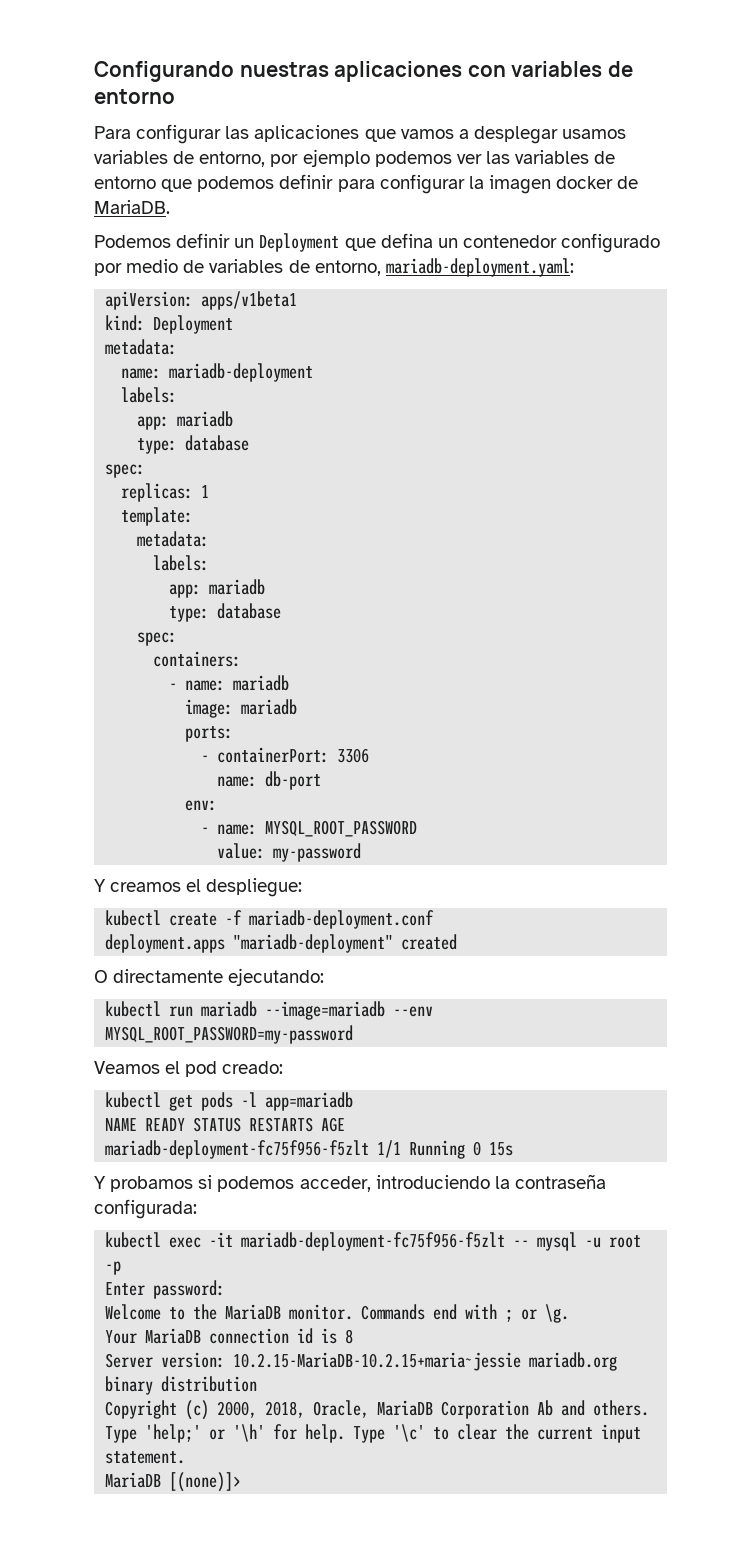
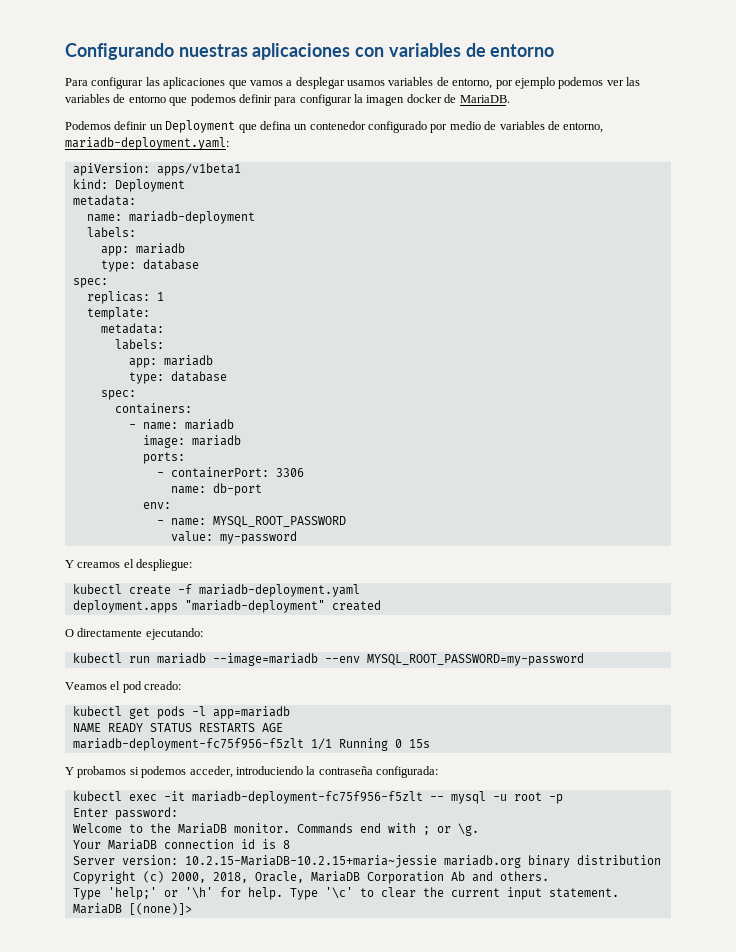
- kubectl create -f mariadb-deployment.conf
+ kubectl create -f mariadb-deployment.yaml

